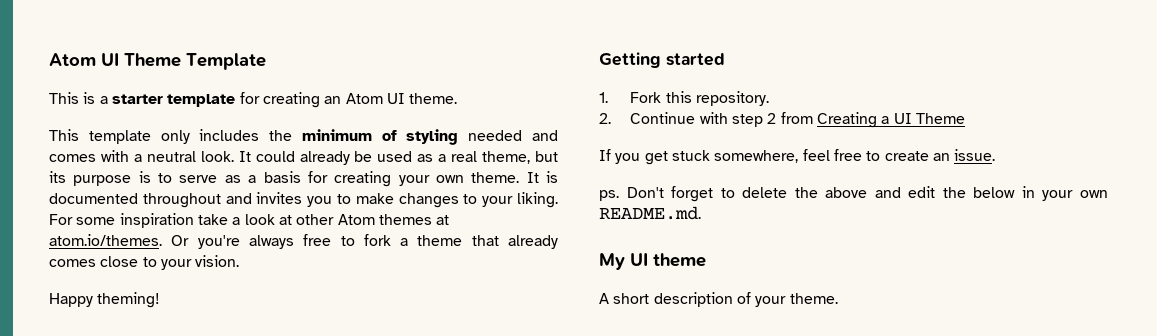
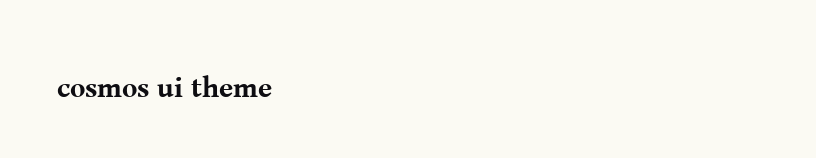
- Atom UI Theme Template
- This is a starter template for creating an Atom UI theme.
- This template only includes the minimum of styling needed and comes with a neutral look. It could already be used as a real theme, but its purpose is to serve as a basis for creating your own theme. It is documented throughout and invites you to make changes to your liking. For some inspiration take a look at other Atom themes at atom.io/themes. Or you're always free to fork a theme that already comes close to your vision.
- Happy theming!
- Getting started
- 1. Fork this repository.
- 2. Continue with step 2 from Creating a UI Theme
- If you get stuck somewhere, feel free to create an issue.
- ps. Don't forget to delete the above and edit the below in your own README.md.
- My UI theme
- A short description of your theme.
+ cosmos ui theme

